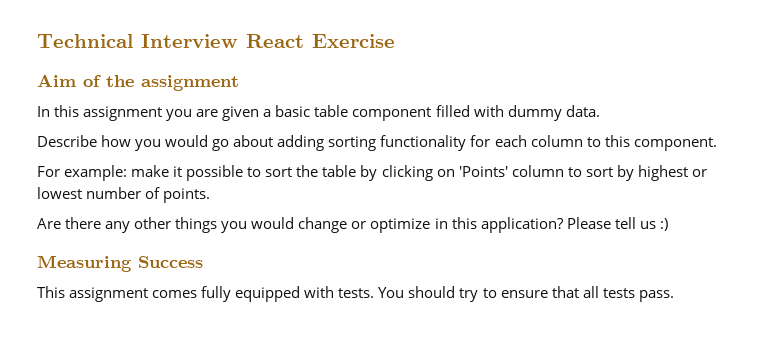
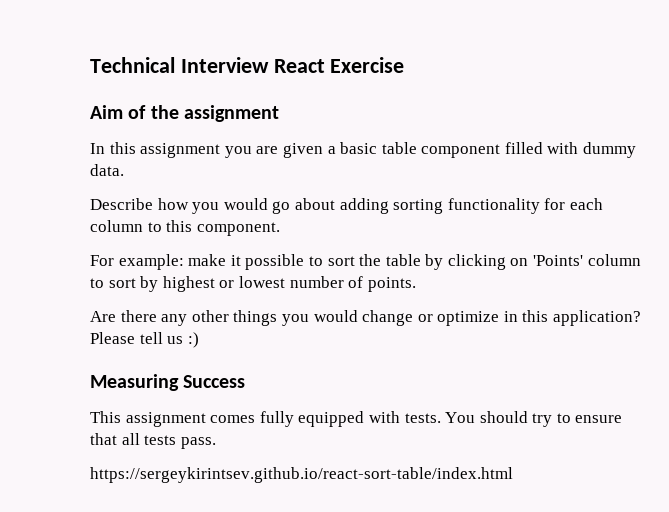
+ https://sergeykirintsev.github.io/react-sort-table/index.html

